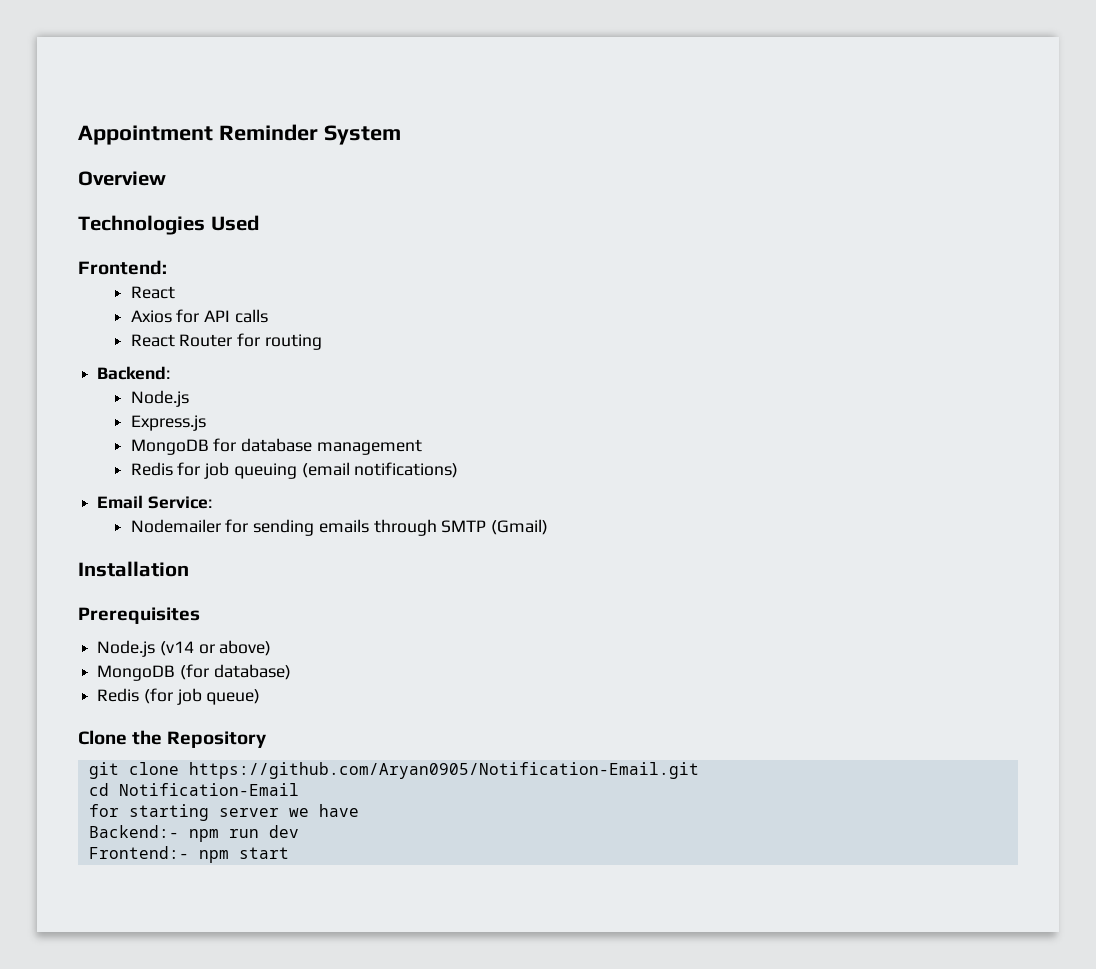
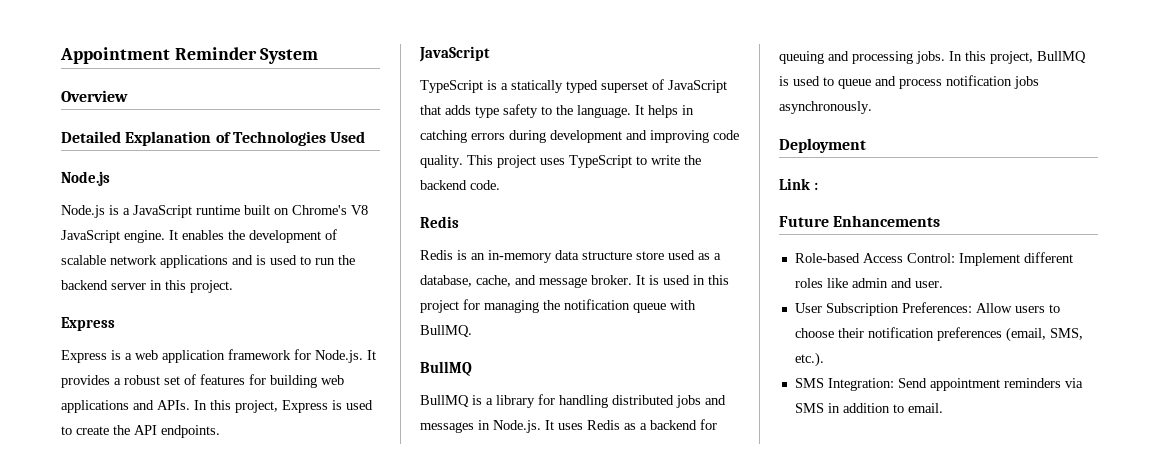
- Technologies Used
- Frontend:
- React
- Axios for API calls
- React Router for routing
- Backend:
+ Detailed Explanation of Technologies Used
  Node.js
- Express.js
- MongoDB for database management
- Redis for job queuing (email notifications)
- Email Service:
- Nodemailer for sending emails through SMTP (Gmail)
- Installation
- Prerequisites
- Node.js (v14 or above)
- MongoDB (for database)
- Redis (for job queue)
- Clone the Repository
- git clone https://github.com/Aryan0905/Notification-Email.git
- cd Notification-Email
- for starting server we have
- Backend:- npm run dev
- Frontend:- npm start
+ Node.js is a JavaScript runtime built on Chrome's V8 JavaScript engine. It enables the development of scalable network applications and is used to run the backend server in this project.
+ Express
+ Express is a web application framework for Node.js. It provides a robust set of features for building web applications and APIs. In this project, Express is used to create the API endpoints.
+ JavaScript
+ TypeScript is a statically typed superset of JavaScript that adds type safety to the language. It helps in catching errors during development and improving code quality. This project uses TypeScript to write the backend code.
+ Redis
+ Redis is an in-memory data structure store used as a database, cache, and message broker. It is used in this project for managing the notification queue with BullMQ.
+ BullMQ
+ BullMQ is a library for handling distributed jobs and messages in Node.js. It uses Redis as a backend for queuing and processing jobs. In this project, BullMQ is used to queue and process notification jobs asynchronously.
+ Deployment
+ Link :
+ Future Enhancements
+ Role-based Access Control: Implement different roles like admin and user.
+ User Subscription Preferences: Allow users to choose their notification preferences (email, SMS, etc.).
+ SMS Integration: Send appointment reminders via SMS in addition to email.

